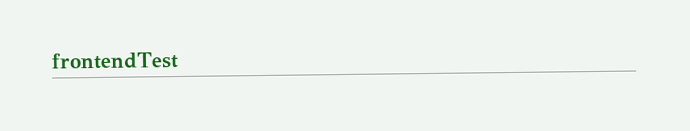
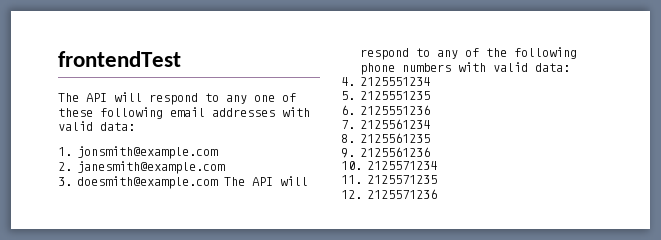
+ The API will respond to any one of these following email addresses with valid data:
+ 1. jonsmith@example.com
+ 2. janesmith@example.com
+ 3. doesmith@example.com The API will respond to any of the following phone numbers with valid data:
+ 4. 2125551234
+ 5. 2125551235
+ 6. 2125551236
+ 7. 2125561234
+ 8. 2125561235
+ 9. 2125561236
+ 10. 2125571234
+ 11. 2125571235
+ 12. 2125571236

